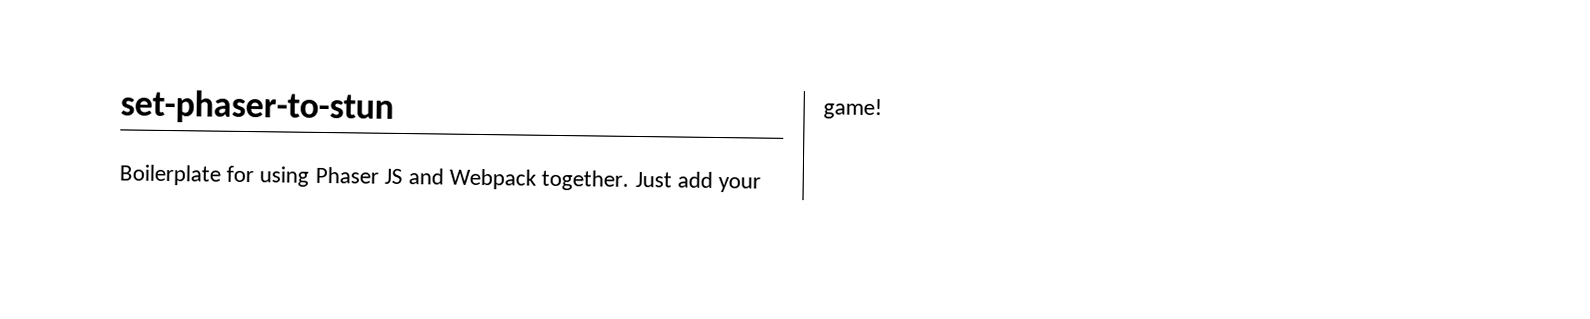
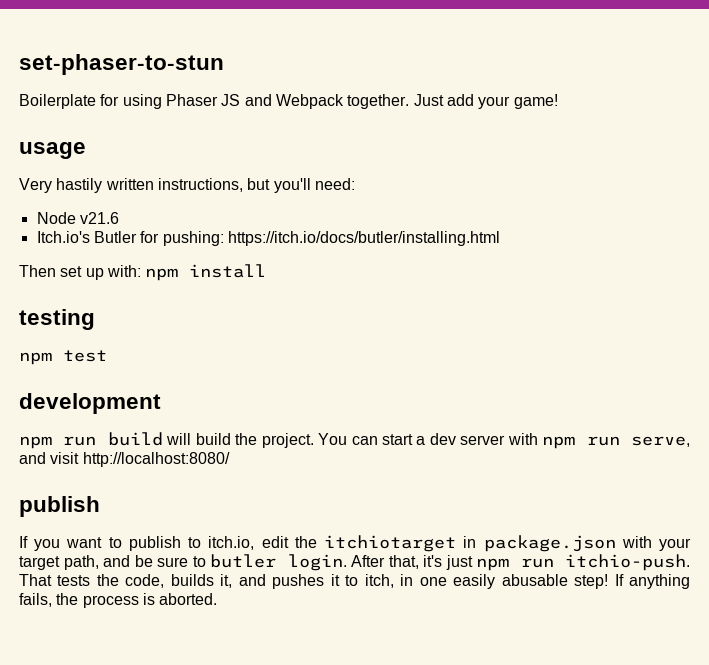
+ usage
+ Very hastily written instructions, but you'll need:
+ Node v21.6
+ Itch.io's Butler for pushing: https://itch.io/docs/butler/installing.html
+ Then set up with: npm install
+ testing
+ npm test
+ development
+ npm run build will build the project. You can start a dev server with npm run serve, and visit http://localhost:8080/
+ publish
+ If you want to publish to itch.io, edit the itchiotarget in package.json with your target path, and be sure to butler login. After that, it's just npm run itchio-push. That tests the code, builds it, and pushes it to itch, in one easily abusable step! If anything fails, the process is aborted.

